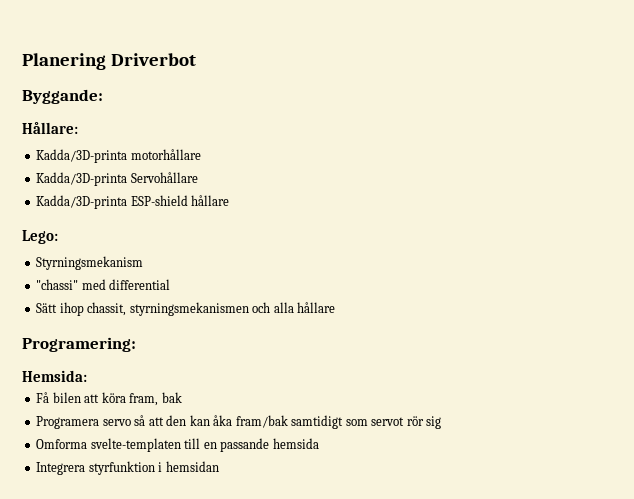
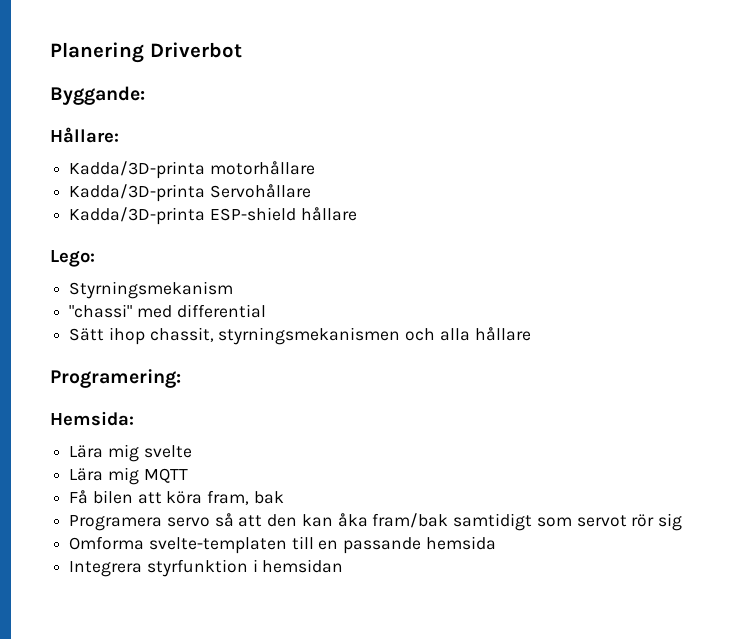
+ Lära mig svelte
+ Lära mig MQTT

